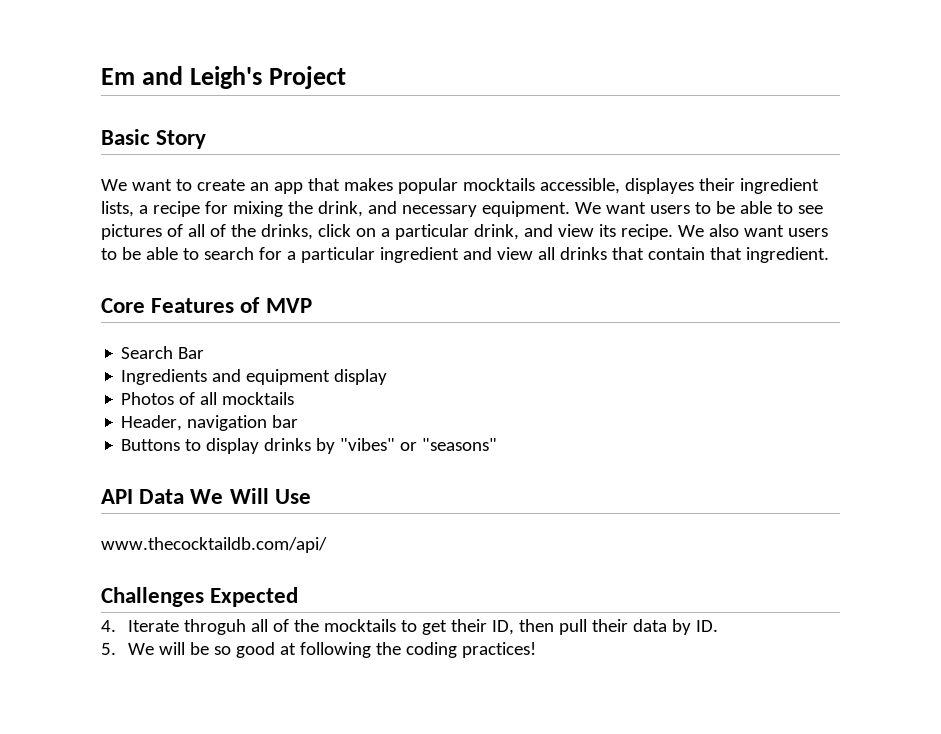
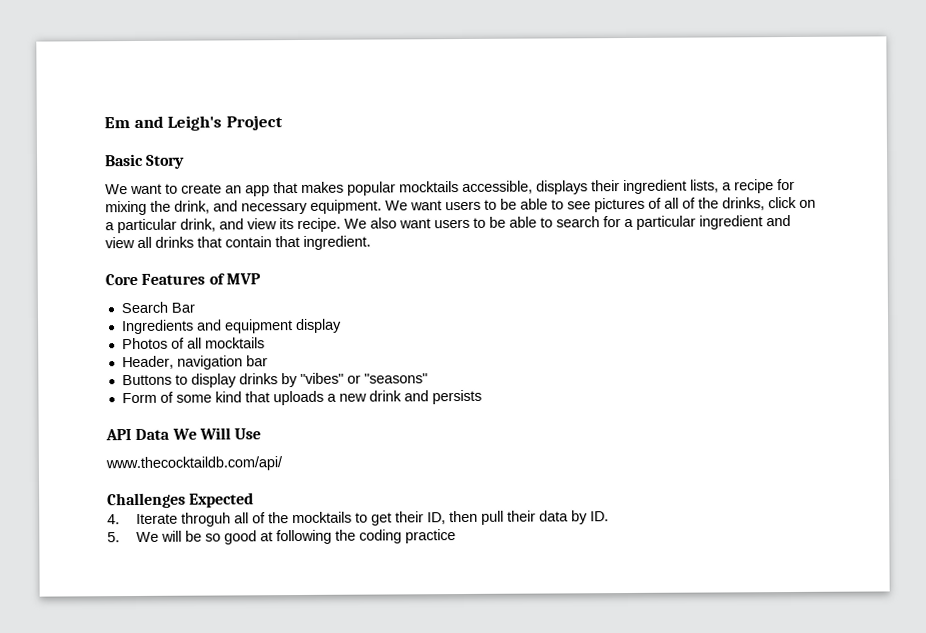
- We want to create an app that makes popular mocktails accessible, displayes their ingredient lists, a recipe for mixing the drink, and necessary equipment.
+ We want to create an app that makes popular mocktails accessible, displays their ingredient lists, a recipe for mixing the drink, and necessary equipment.
+ Form of some kind that uploads a new drink and persists
- 5. We will be so good at following the coding practices!
+ 5. We will be so good at following the coding practice

